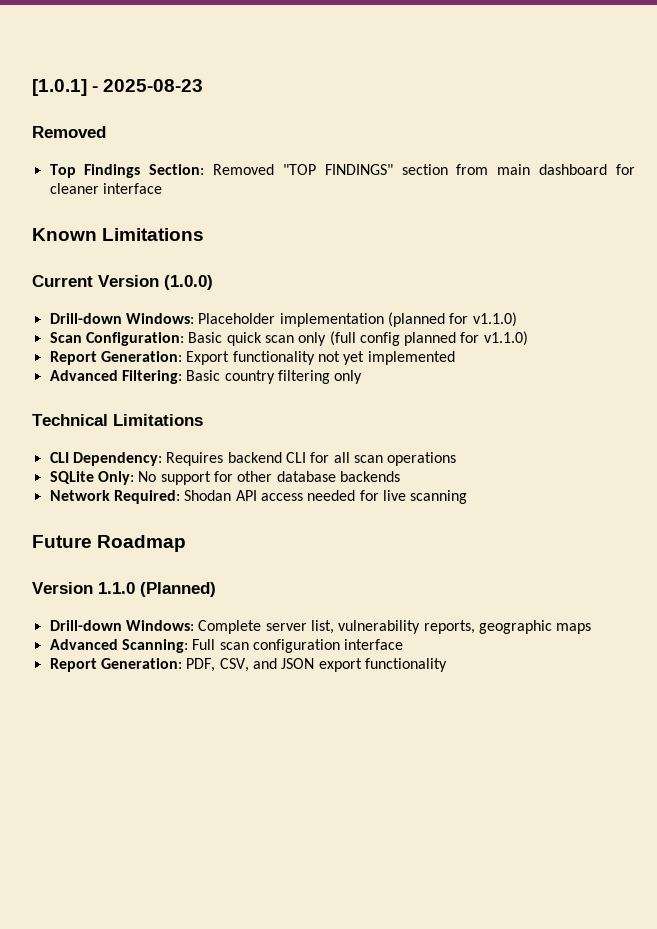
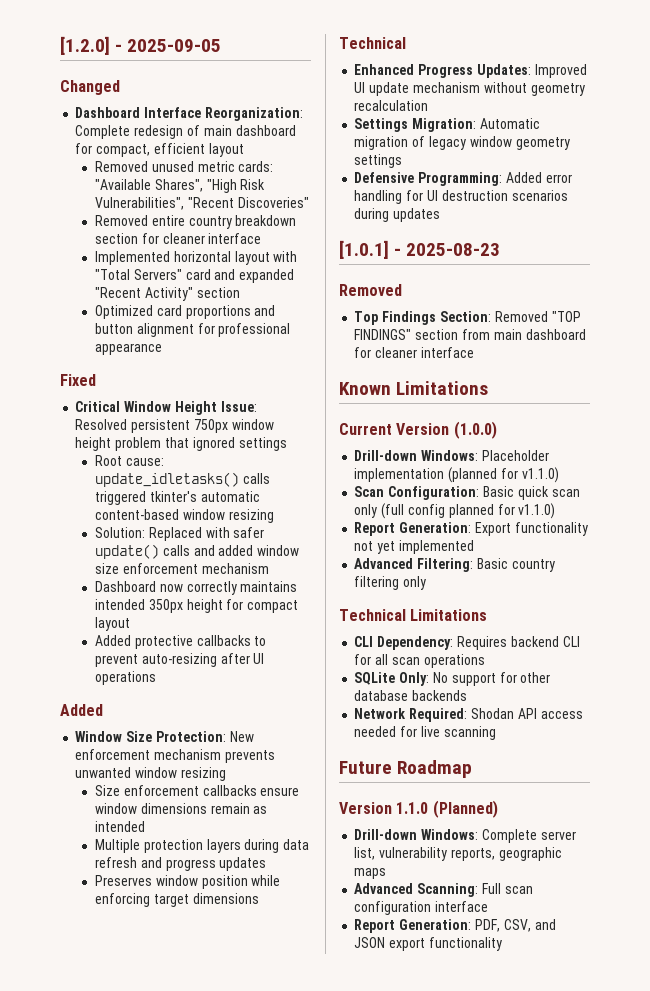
+ [1.2.0] - 2025-09-05
+ Changed
+ Dashboard Interface Reorganization: Complete redesign of main dashboard for compact, efficient layout
+ Removed unused metric cards: "Available Shares", "High Risk Vulnerabilities", "Recent Discoveries"
+ Removed entire country breakdown section for cleaner interface
+ Implemented horizontal layout with "Total Servers" card and expanded "Recent Activity" section
+ Optimized card proportions and button alignment for professional appearance
+ Fixed
+ Critical Window Height Issue: Resolved persistent 750px window height problem that ignored settings
+ Root cause: update_idletasks() calls triggered tkinter's automatic content-based window resizing
+ Solution: Replaced with safer update() calls and added window size enforcement mechanism
+ Dashboard now correctly maintains intended 350px height for compact layout
+ Added protective callbacks to prevent auto-resizing after UI operations
+ Added
+ Window Size Protection: New enforcement mechanism prevents unwanted window resizing
+ Size enforcement callbacks ensure window dimensions remain as intended
+ Multiple protection layers during data refresh and progress updates
+ Preserves window position while enforcing target dimensions
+ Technical
+ Enhanced Progress Updates: Improved UI update mechanism without geometry recalculation
+ Settings Migration: Automatic migration of legacy window geometry settings
+ Defensive Programming: Added error handling for UI destruction scenarios during updates

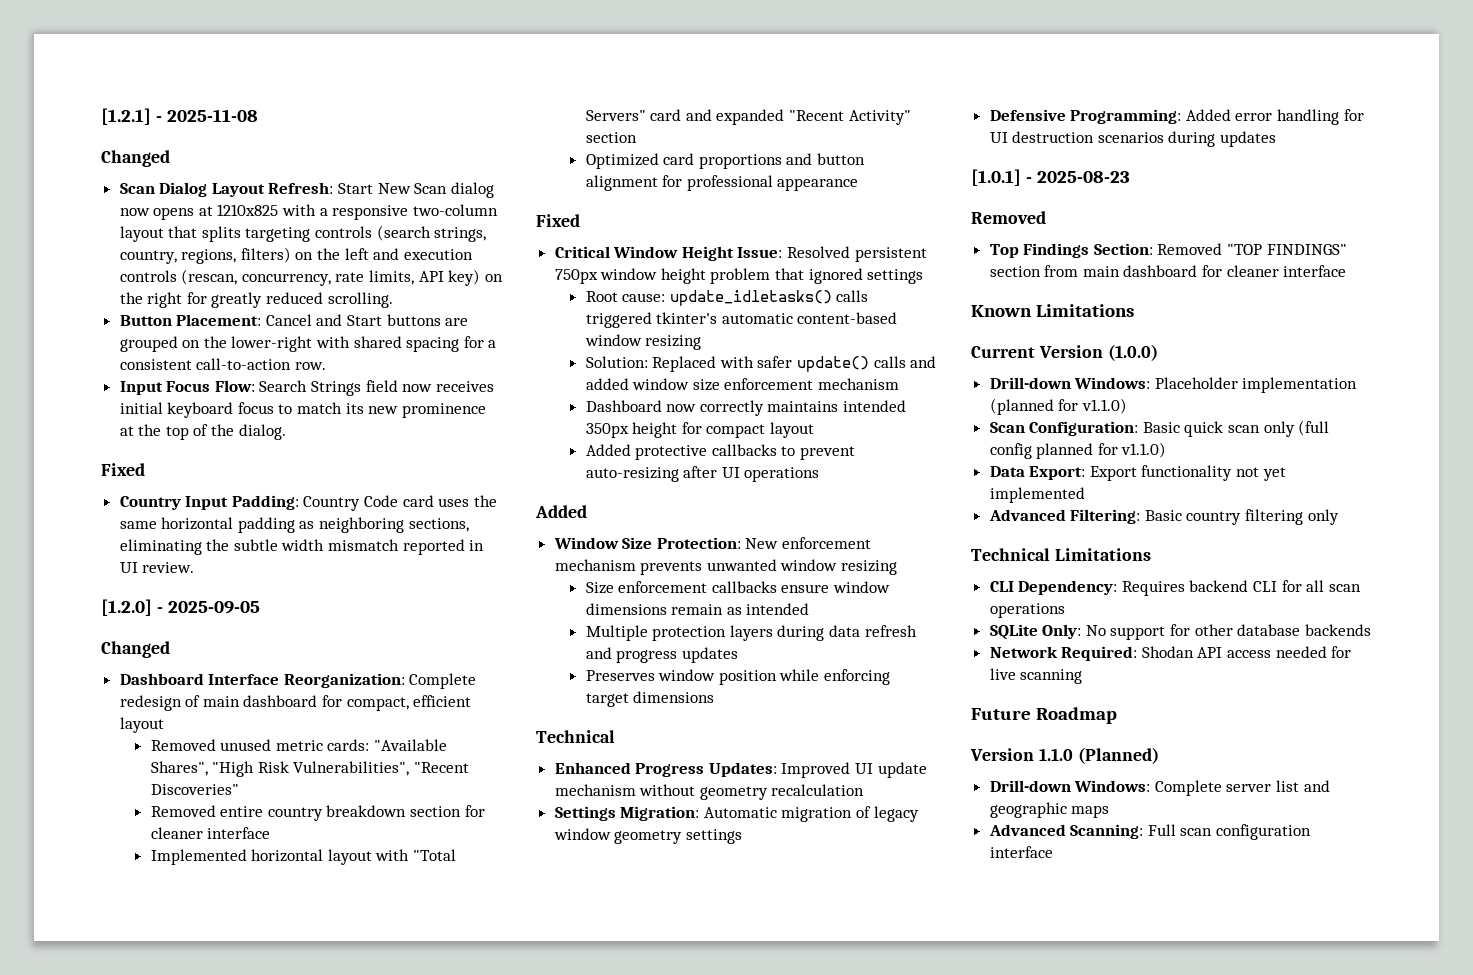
+ [1.2.1] - 2025-11-08
+ Changed
+ Scan Dialog Layout Refresh: Start New Scan dialog now opens at 1210x825 with a responsive two-column layout that splits targeting controls (search strings, country, regions, filters) on the left and execution controls (rescan, concurrency, rate limits, API key) on the right for greatly reduced scrolling.
+ Button Placement: Cancel and Start buttons are grouped on the lower-right with shared spacing for a consistent call-to-action row.
+ Input Focus Flow: Search Strings field now receives initial keyboard focus to match its new prominence at the top of the dialog.
+ Fixed
+ Country Input Padding: Country Code card uses the same horizontal padding as neighboring sections, eliminating the subtle width mismatch reported in UI review.
- Report Generation: Export functionality not yet implemented
+ Data Export: Export functionality not yet implemented
- Drill-down Windows: Complete server list, vulnerability reports, geographic maps
+ Drill-down Windows: Complete server list and geographic maps
- Report Generation: PDF, CSV, and JSON export functionality

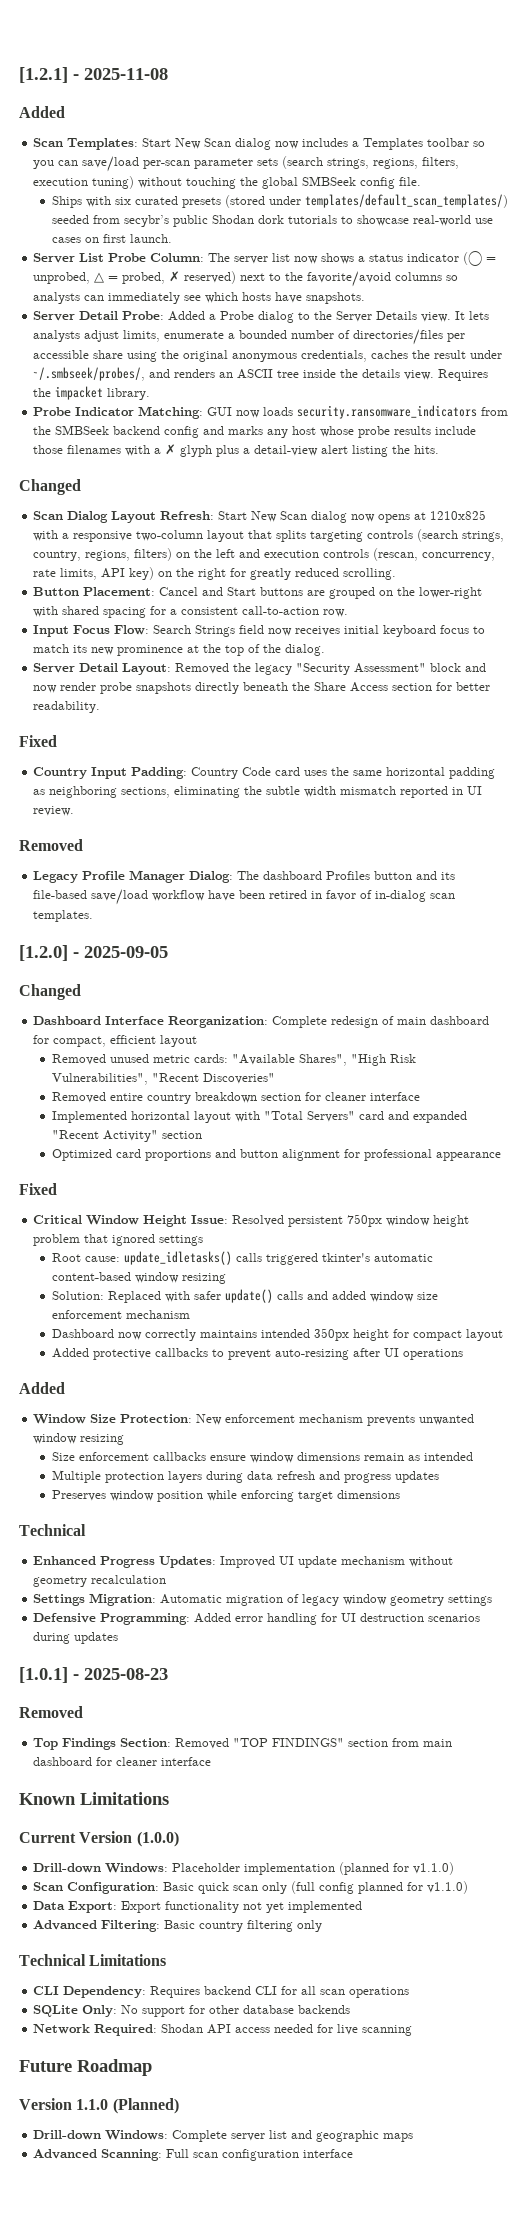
  [1.2.1] - 2025-11-08
+ Added
+ Scan Templates: Start New Scan dialog now includes a Templates toolbar so you can save/load per-scan parameter sets (search strings, regions, filters, execution tuning) without touching the global SMBSeek config file.
+ Ships with six curated presets (stored under templates/default_scan_templates/) seeded from secybr’s public Shodan dork tutorials to showcase real-world use cases on first launch.
+ Server List Probe Column: The server list now shows a status indicator (○ = unprobed, △ = probed, ✗ reserved) next to the favorite/avoid columns so analysts can immediately see which hosts have snapshots.
+ Server Detail Probe: Added a Probe dialog to the Server Details view. It lets analysts adjust limits, enumerate a bounded number of directories/files per accessible share using the original anonymous credentials, caches the result under ~/.smbseek/probes/, and renders an ASCII tree inside the details view. Requires the impacket library.
+ Probe Indicator Matching: GUI now loads security.ransomware_indicators from the SMBSeek backend config and marks any host whose probe results include those filenames with a ✗ glyph plus a detail-view alert listing the hits.
+ Server Detail Layout: Removed the legacy "Security Assessment" block and now render probe snapshots directly beneath the Share Access section for better readability.
  Country Input Padding: Country Code card uses the same horizontal padding as neighboring sections, eliminating the subtle width mismatch reported in UI review.
+ Removed
+ Legacy Profile Manager Dialog: The dashboard Profiles button and its file-based save/load workflow have been retired in favor of in-dialog scan templates.

